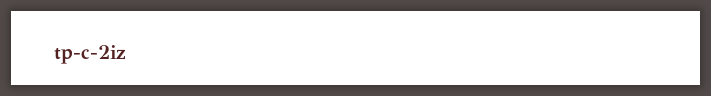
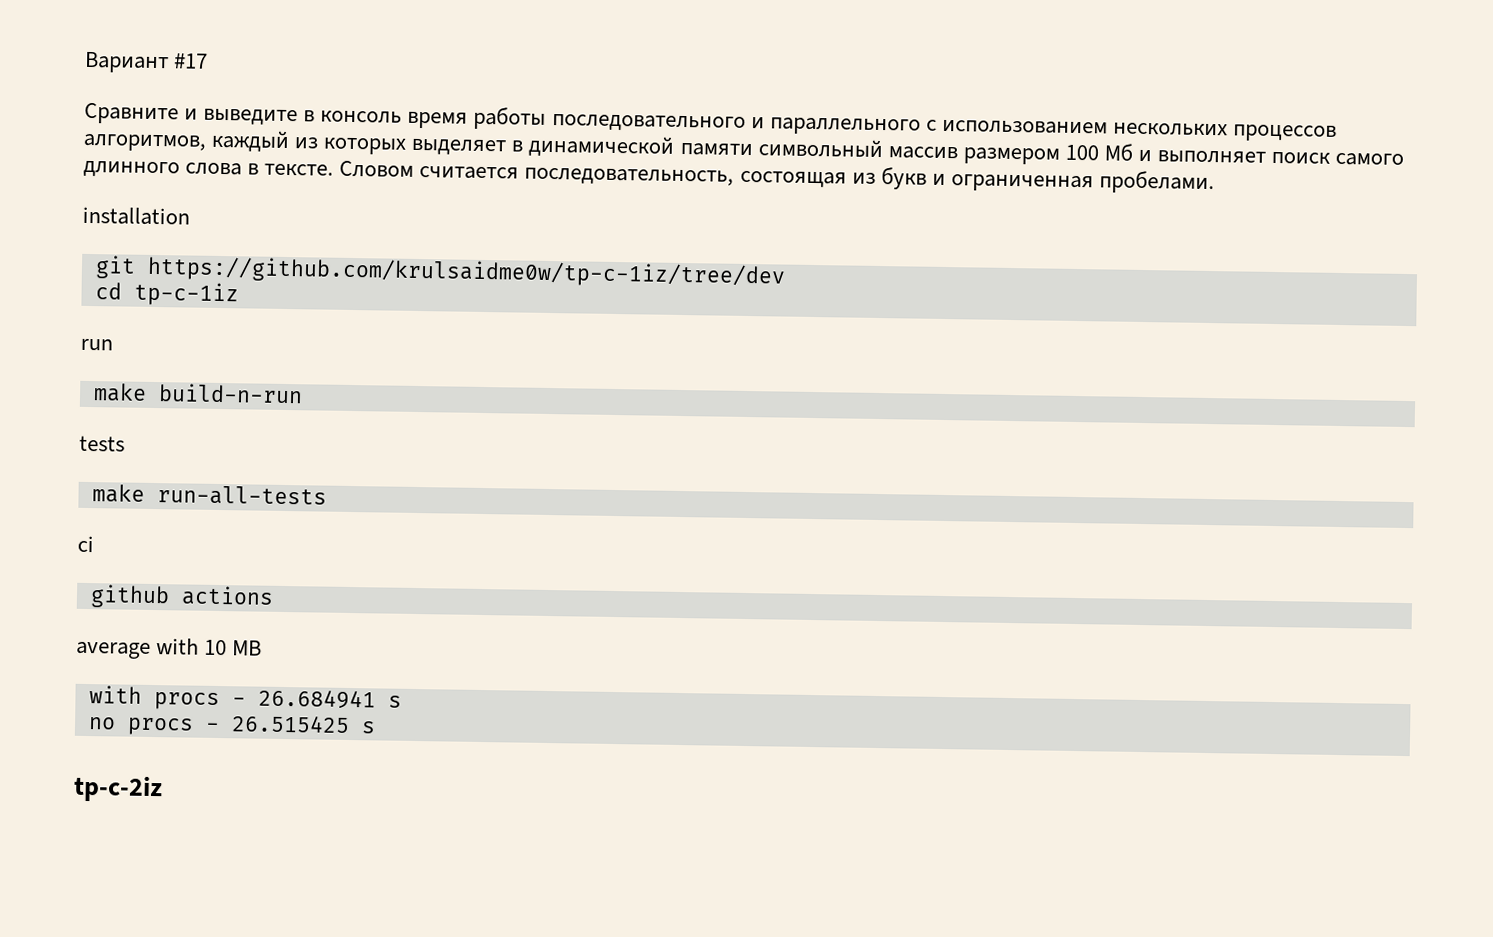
+ Вариант #17
+ Сравните и выведите в консоль время работы последовательного и параллельного с использованием нескольких процессов алгоритмов, каждый из которых выделяет в динамической памяти символьный массив размером 100 Мб и выполняет поиск самого длинного слова в тексте. Словом считается последовательность, состоящая из букв и ограниченная пробелами.
+ installation
+ git https://github.com/krulsaidme0w/tp-c-1iz/tree/dev
+ cd tp-c-1iz
+ run
+ make build-n-run
+ tests
+ make run-all-tests
+ ci
+ github actions
+ average with 10 MB
+ with procs - 26.684941 s
+ no procs - 26.515425 s

